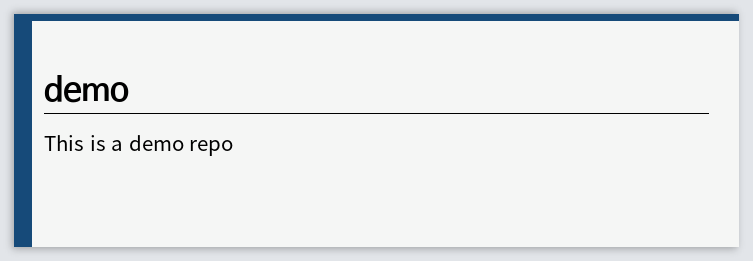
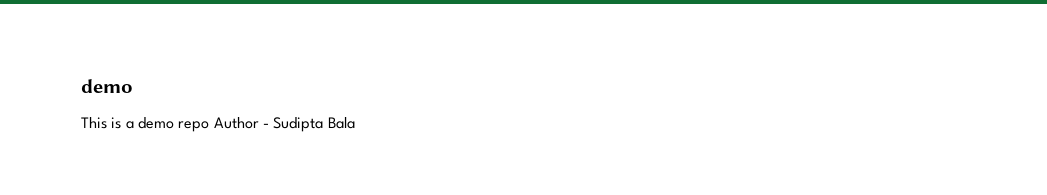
- This is a demo repo
+ This is a demo repo Author - Sudipta Bala

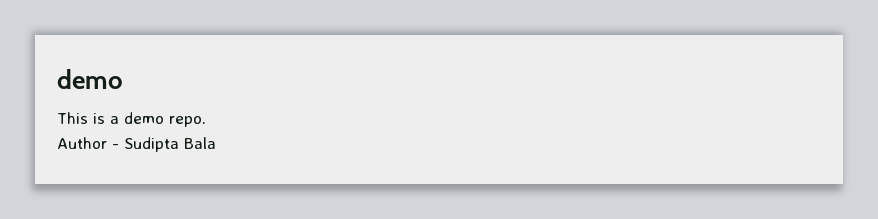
- This is a demo repo Author - Sudipta Bala
+ This is a demo repo.
+ Author - Sudipta Bala

